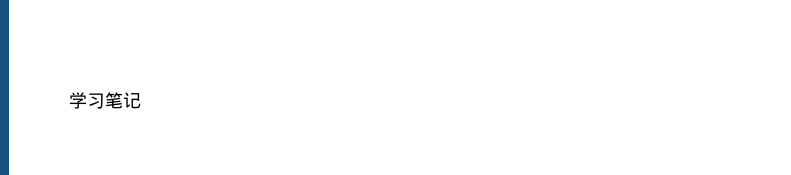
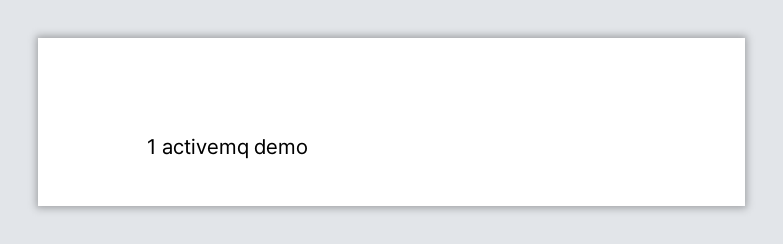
- 学习笔记
+ 1 activemq demo

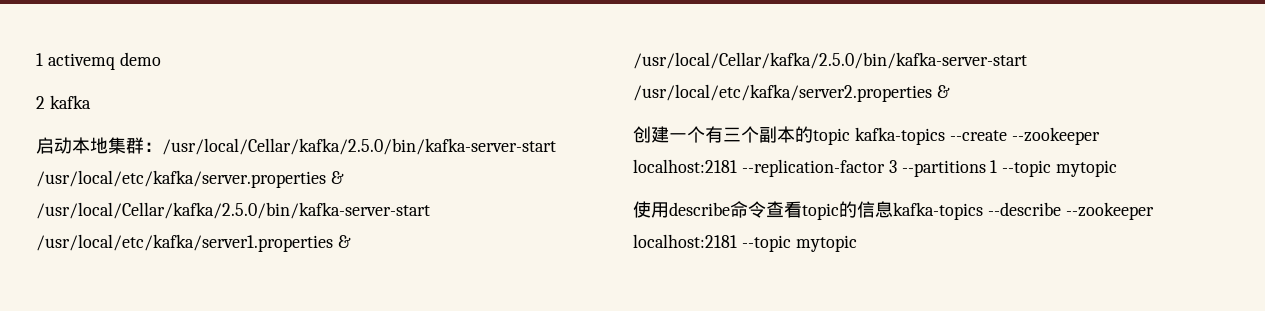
+ 2 kafka
+ 启动本地集群：/usr/local/Cellar/kafka/2.5.0/bin/kafka-server-start /usr/local/etc/kafka/server.properties & /usr/local/Cellar/kafka/2.5.0/bin/kafka-server-start /usr/local/etc/kafka/server1.properties & /usr/local/Cellar/kafka/2.5.0/bin/kafka-server-start /usr/local/etc/kafka/server2.properties &
+ 创建一个有三个副本的topic kafka-topics --create --zookeeper localhost:2181 --replication-factor 3 --partitions 1 --topic mytopic
+ 使用describe命令查看topic的信息kafka-topics --describe --zookeeper localhost:2181 --topic mytopic

